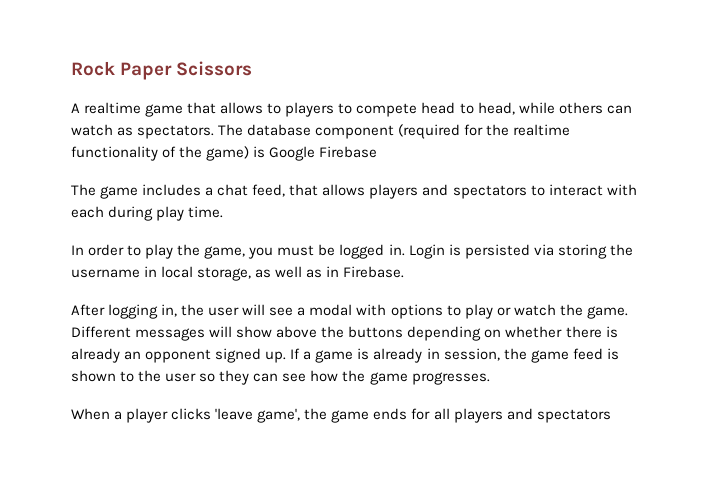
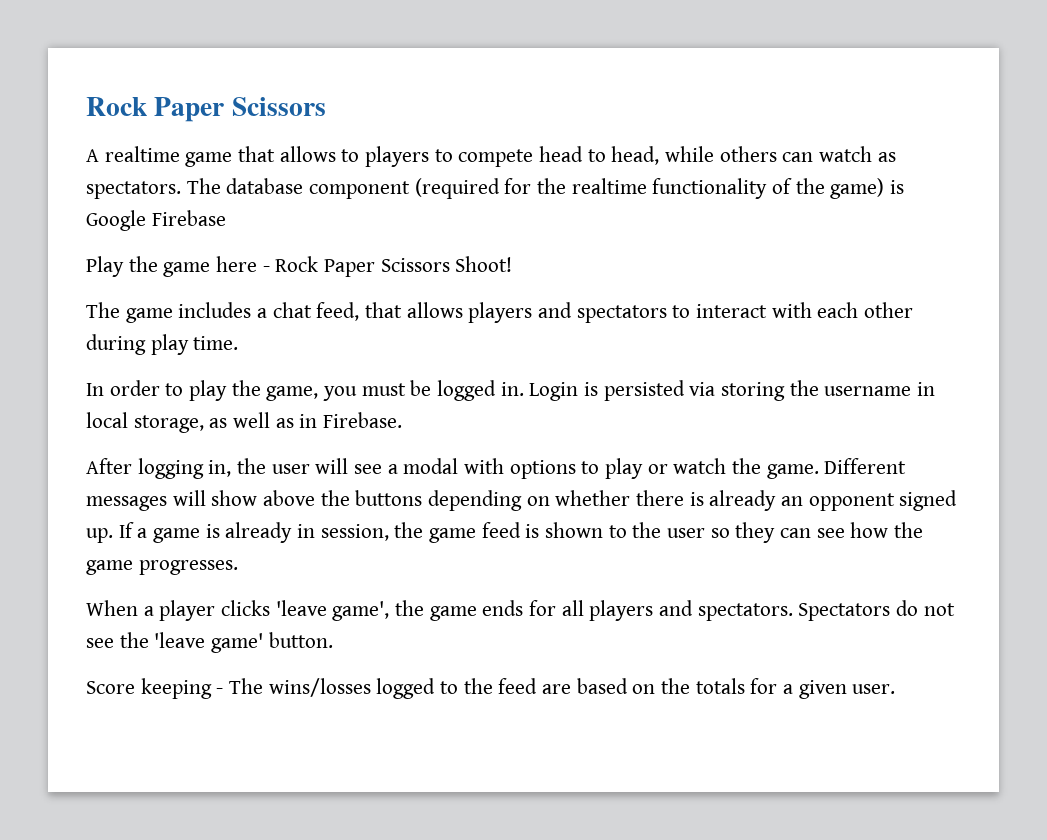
+ Play the game here - Rock Paper Scissors Shoot!
- The game includes a chat feed, that allows players and spectators to interact with each during play time.
+ The game includes a chat feed, that allows players and spectators to interact with each other during play time.
- When a player clicks 'leave game', the game ends for all players and spectators
+ When a player clicks 'leave game', the game ends for all players and spectators. Spectators do not see the 'leave game' button.
+ Score keeping - The wins/losses logged to the feed are based on the totals for a given user.

